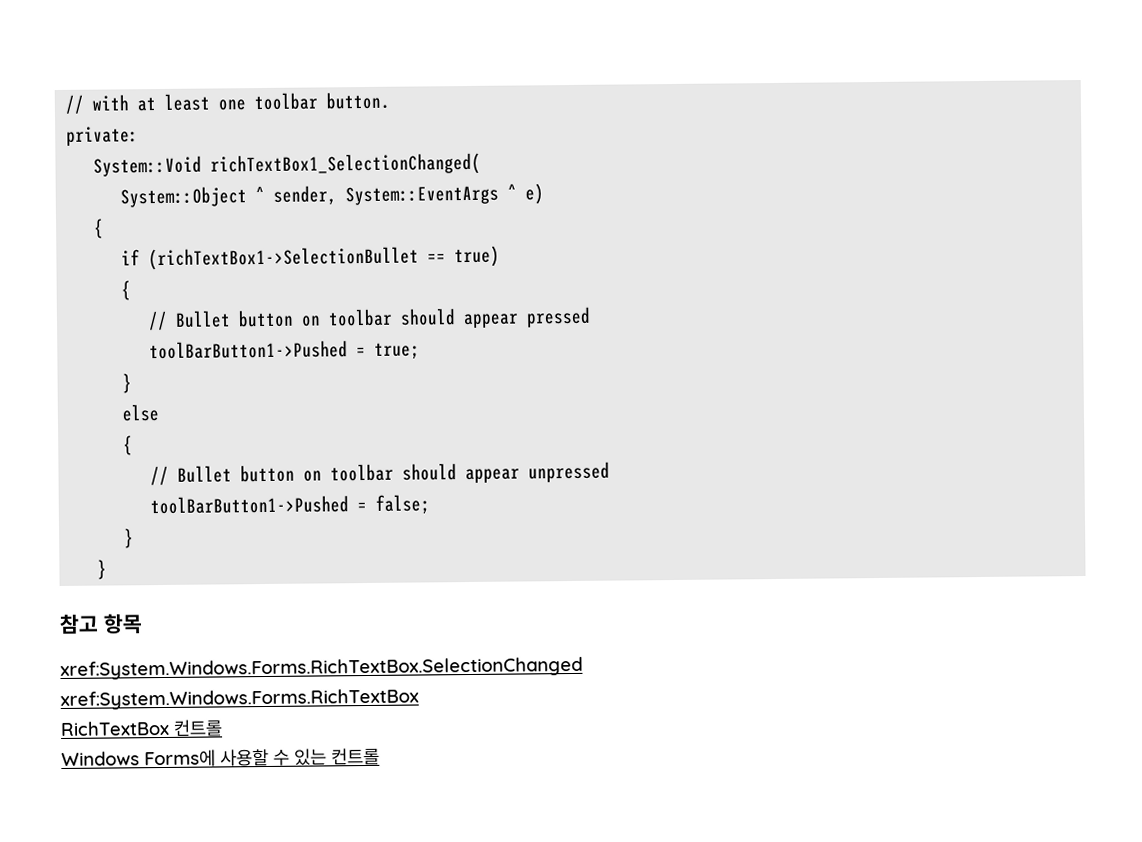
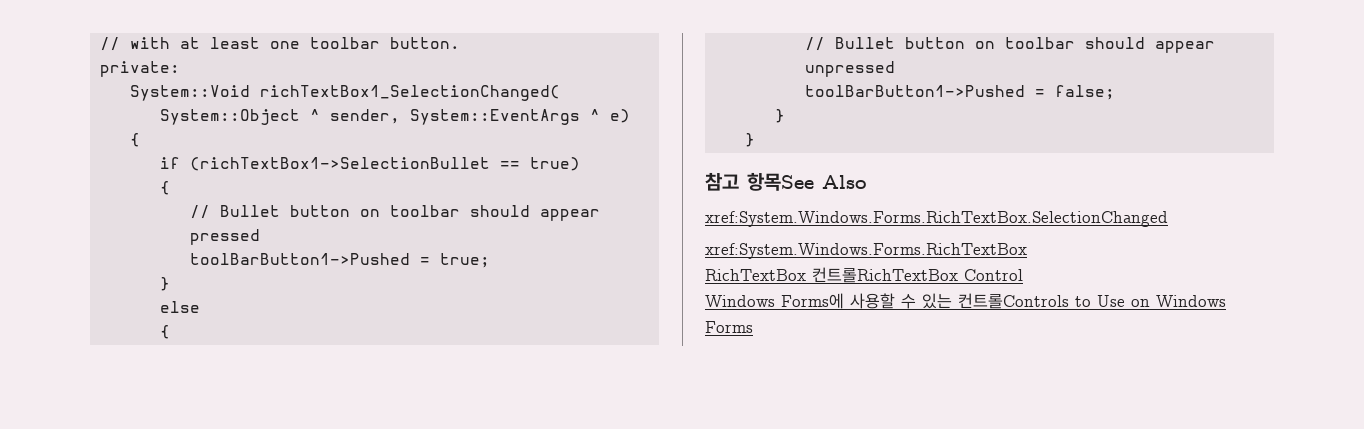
- 참고 항목
+ 참고 항목See Also
- RichTextBox 컨트롤
+ RichTextBox 컨트롤RichTextBox Control
- Windows Forms에 사용할 수 있는 컨트롤
+ Windows Forms에 사용할 수 있는 컨트롤Controls to Use on Windows Forms

